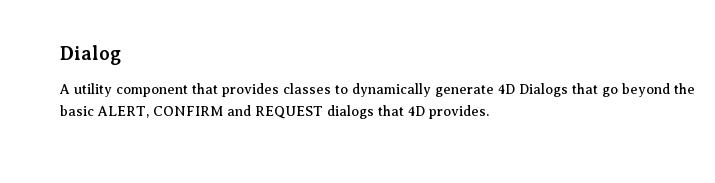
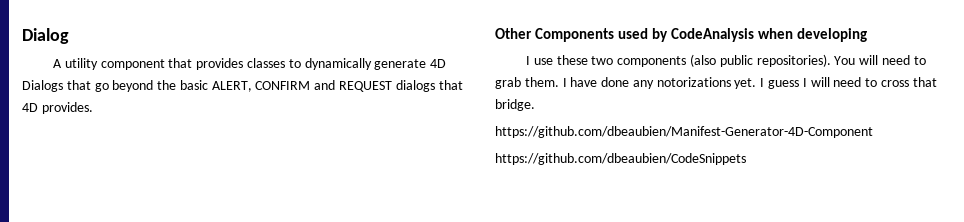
+ Other Components used by CodeAnalysis when developing
+ I use these two components (also public repositories). You will need to grab them. I have done any notorizations yet. I guess I will need to cross that bridge.
+ https://github.com/dbeaubien/Manifest-Generator-4D-Component
+ https://github.com/dbeaubien/CodeSnippets

